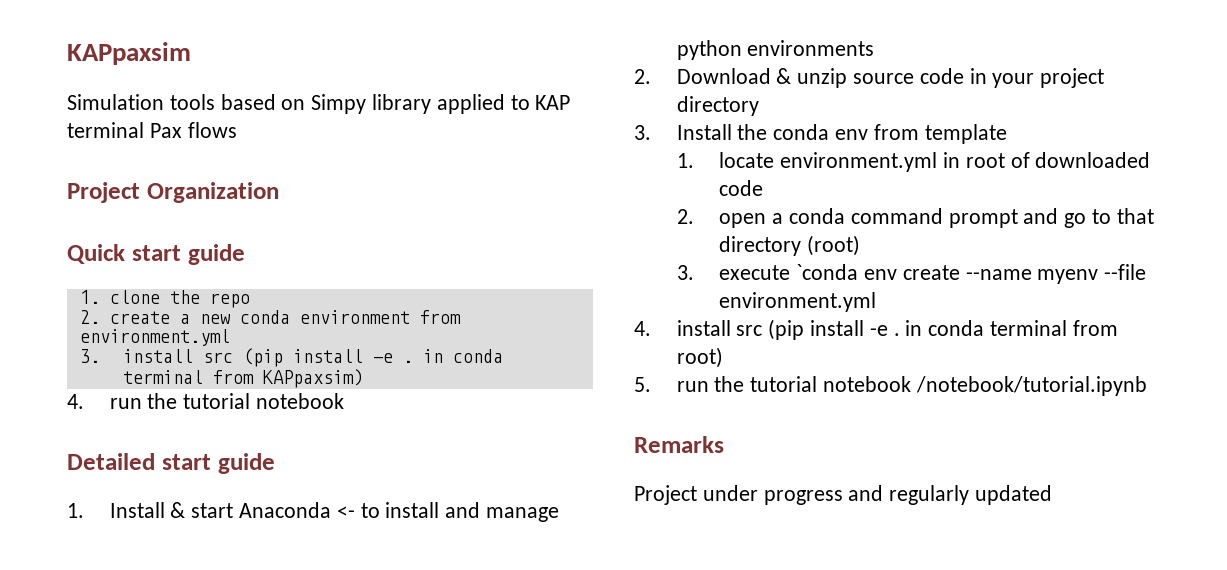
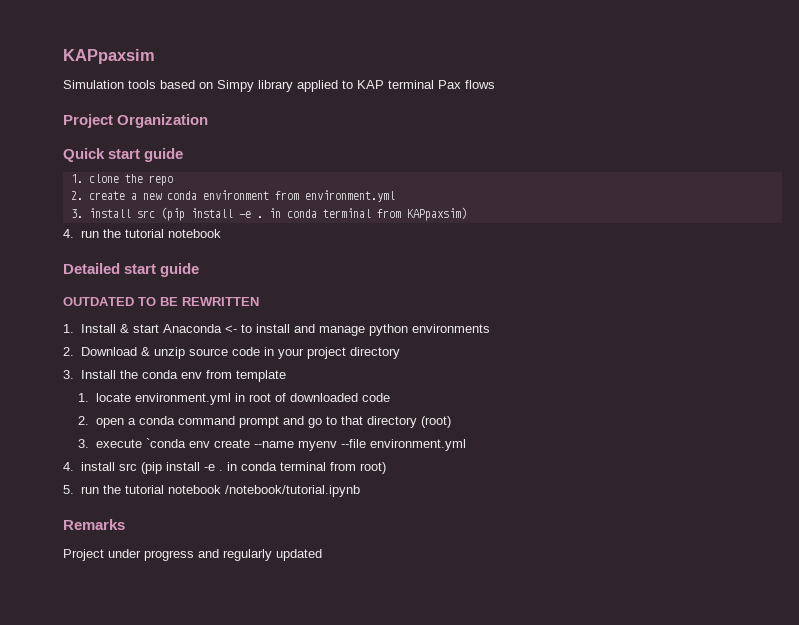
+ OUTDATED TO BE REWRITTEN

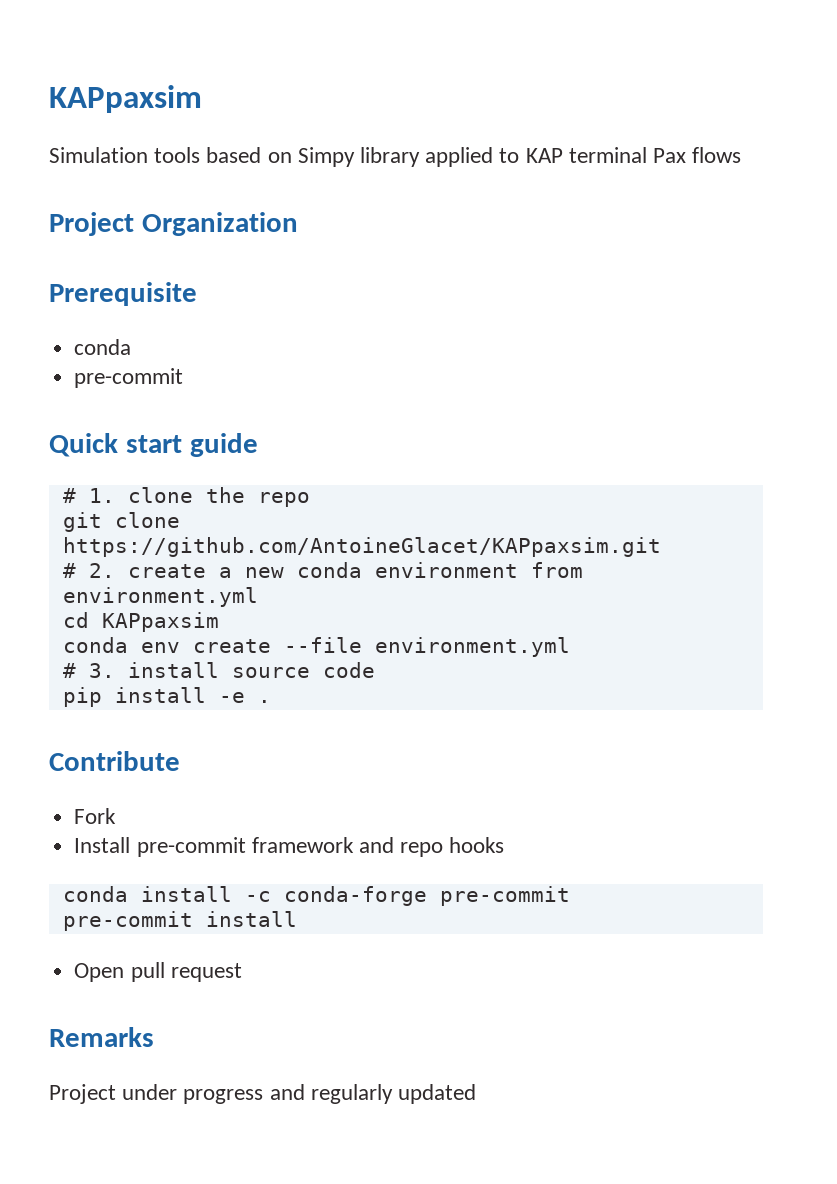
+ Prerequisite
+ conda
+ pre-commit
- 1. clone the repo
+ # 1. clone the repo
- 2. create a new conda environment from environment.yml
+ git clone https://github.com/AntoineGlacet/KAPpaxsim.git
+ # 2. create a new conda environment from environment.yml
- 3. install src (pip install -e . in conda terminal from KAPpaxsim)
- 4. run the tutorial notebook
- Detailed start guide
- OUTDATED TO BE REWRITTEN
- 1. Install & start Anaconda <- to install and manage python environments
- 2. Download & unzip source code in your project directory
- 3. Install the conda env from template
- 1. locate environment.yml in root of downloaded code
- 2. open a conda command prompt and go to that directory (root)
- 3. execute `conda env create --name myenv --file environment.yml
- 4. install src (pip install -e . in conda terminal from root)
- 5. run the tutorial notebook /notebook/tutorial.ipynb
+ cd KAPpaxsim
+ conda env create --file environment.yml
+ # 3. install source code
+ pip install -e .
+ Contribute
+ Fork
+ Install pre-commit framework and repo hooks
+ conda install -c conda-forge pre-commit
+ pre-commit install
+ Open pull request

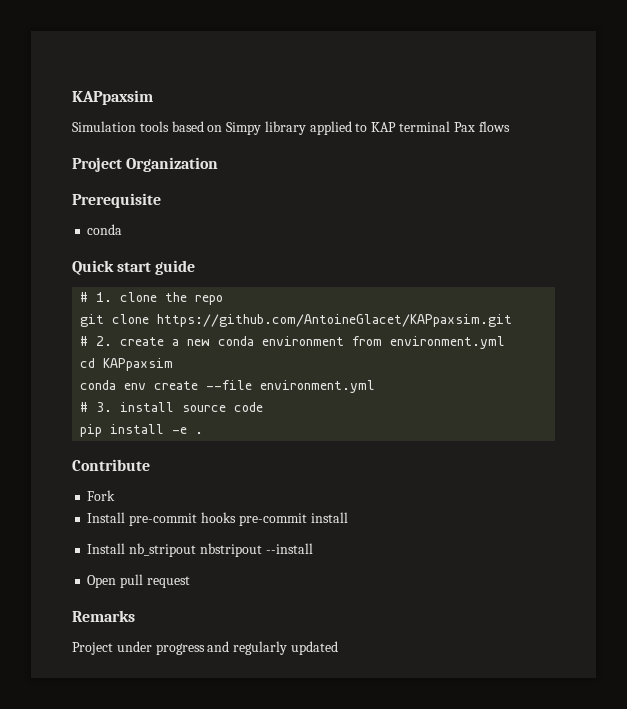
  Prerequisite
  conda
- pre-commit
- Install pre-commit framework and repo hooks
- conda install -c conda-forge pre-commit
- pre-commit install
+ Install pre-commit hooks pre-commit install
+ Install nb_stripout nbstripout --install

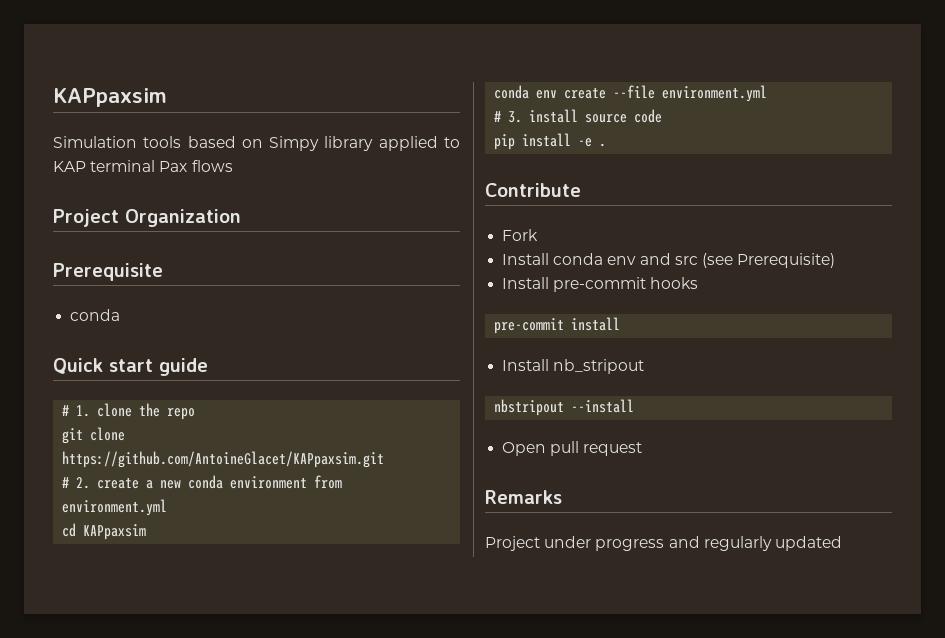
+ Install conda env and src (see Prerequisite)
- Install pre-commit hooks pre-commit install
+ Install pre-commit hooks
+ pre-commit install
- Install nb_stripout nbstripout --install
+ Install nb_stripout
+ nbstripout --install

